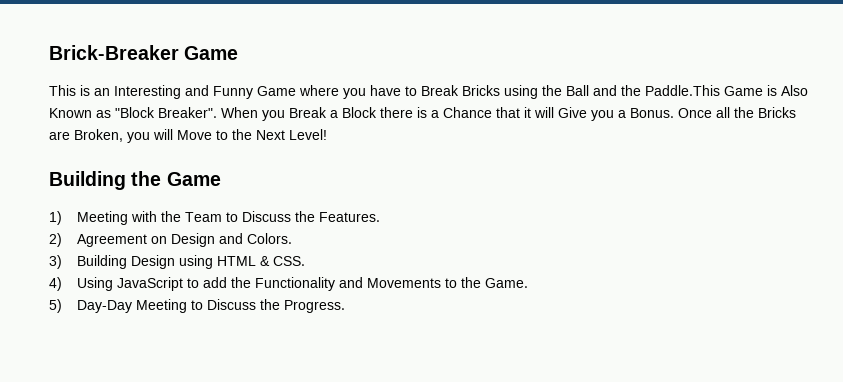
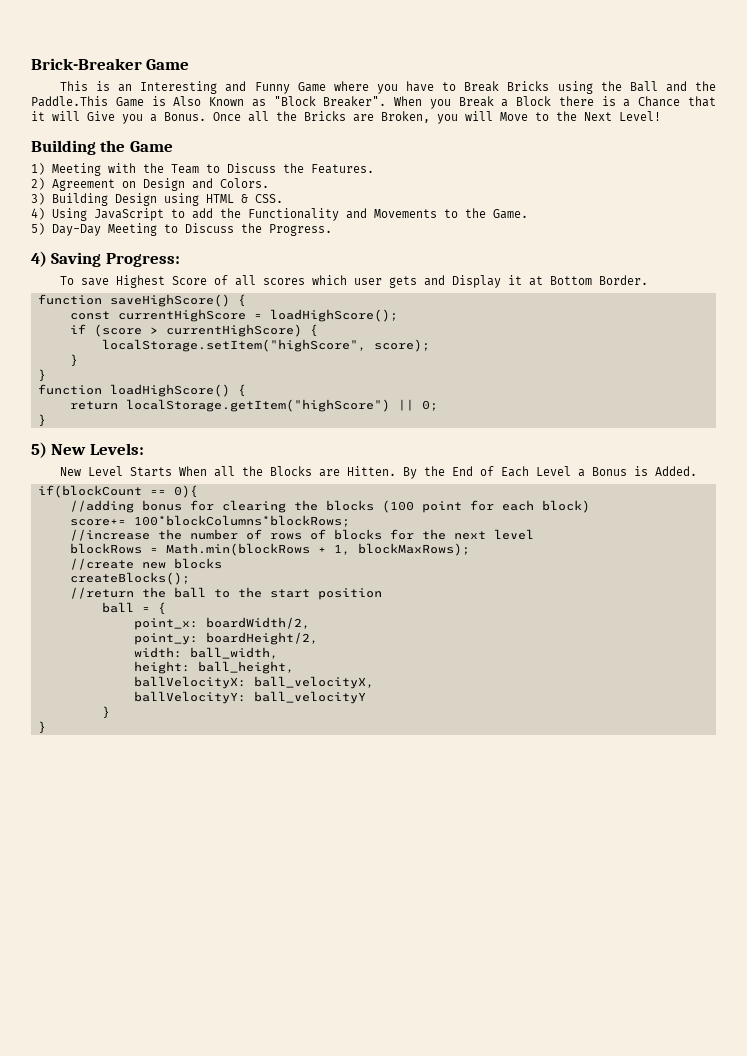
+ 4) Saving Progress:
+ To save Highest Score of all scores which user gets and Display it at Bottom Border.
+ function saveHighScore() {
+ const currentHighScore = loadHighScore();
+ if (score > currentHighScore) {
+ localStorage.setItem("highScore", score);
+ }
+ }
+ function loadHighScore() {
+ return localStorage.getItem("highScore") || 0;
+ }
+ 5) New Levels:
+ New Level Starts When all the Blocks are Hitten. By the End of Each Level a Bonus is Added.
+ if(blockCount == 0){
+ //adding bonus for clearing the blocks (100 point for each block)
+ score+= 100*blockColumns*blockRows;
+ //increase the number of rows of blocks for the next level
+ blockRows = Math.min(blockRows + 1, blockMaxRows);
+ //create new blocks
+ createBlocks();
+ //return the ball to the start position
+ ball = {
+ point_x: boardWidth/2,
+ point_y: boardHeight/2,
+ width: ball_width,
+ height: ball_height,
+ ballVelocityX: ball_velocityX,
+ ballVelocityY: ball_velocityY
+ }
+ }

